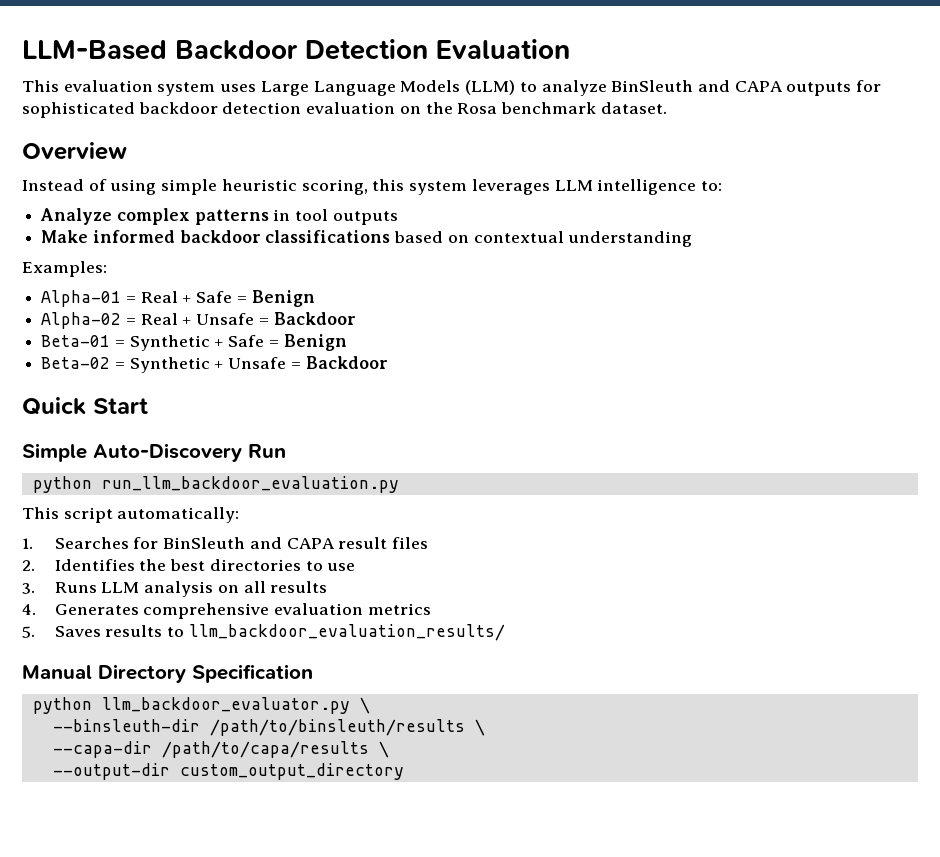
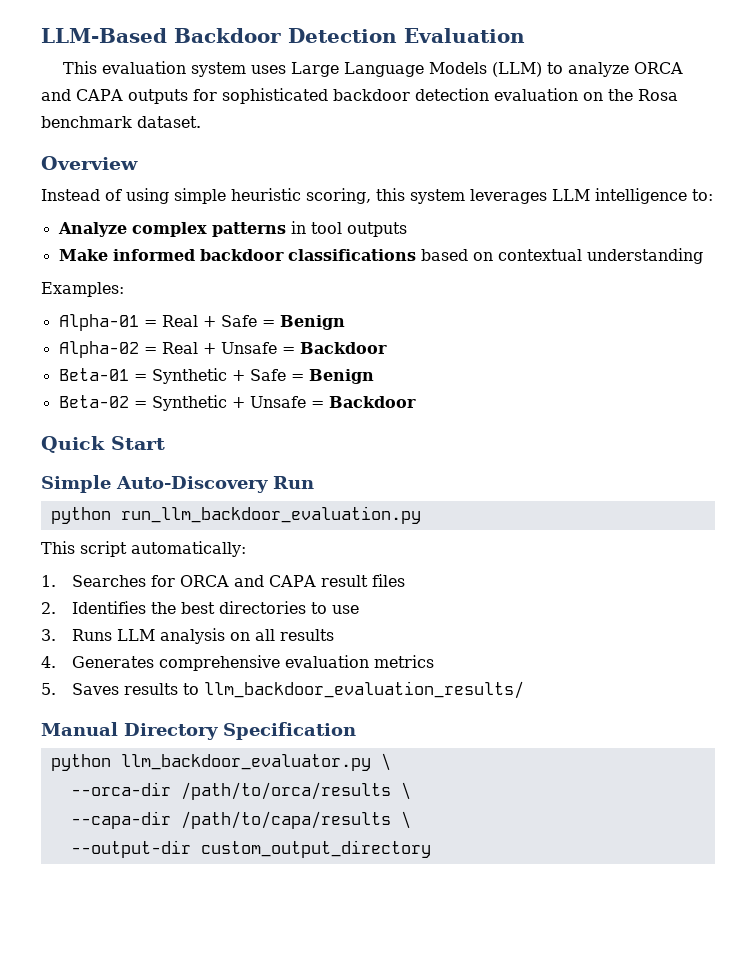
- This evaluation system uses Large Language Models (LLM) to analyze BinSleuth and CAPA outputs for sophisticated backdoor detection evaluation on the Rosa benchmark dataset.
+ This evaluation system uses Large Language Models (LLM) to analyze ORCA and CAPA outputs for sophisticated backdoor detection evaluation on the Rosa benchmark dataset.
- 1. Searches for BinSleuth and CAPA result files
+ 1. Searches for ORCA and CAPA result files
- --binsleuth-dir /path/to/binsleuth/results \
+ --orca-dir /path/to/orca/results \

